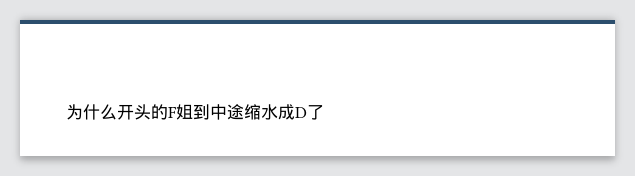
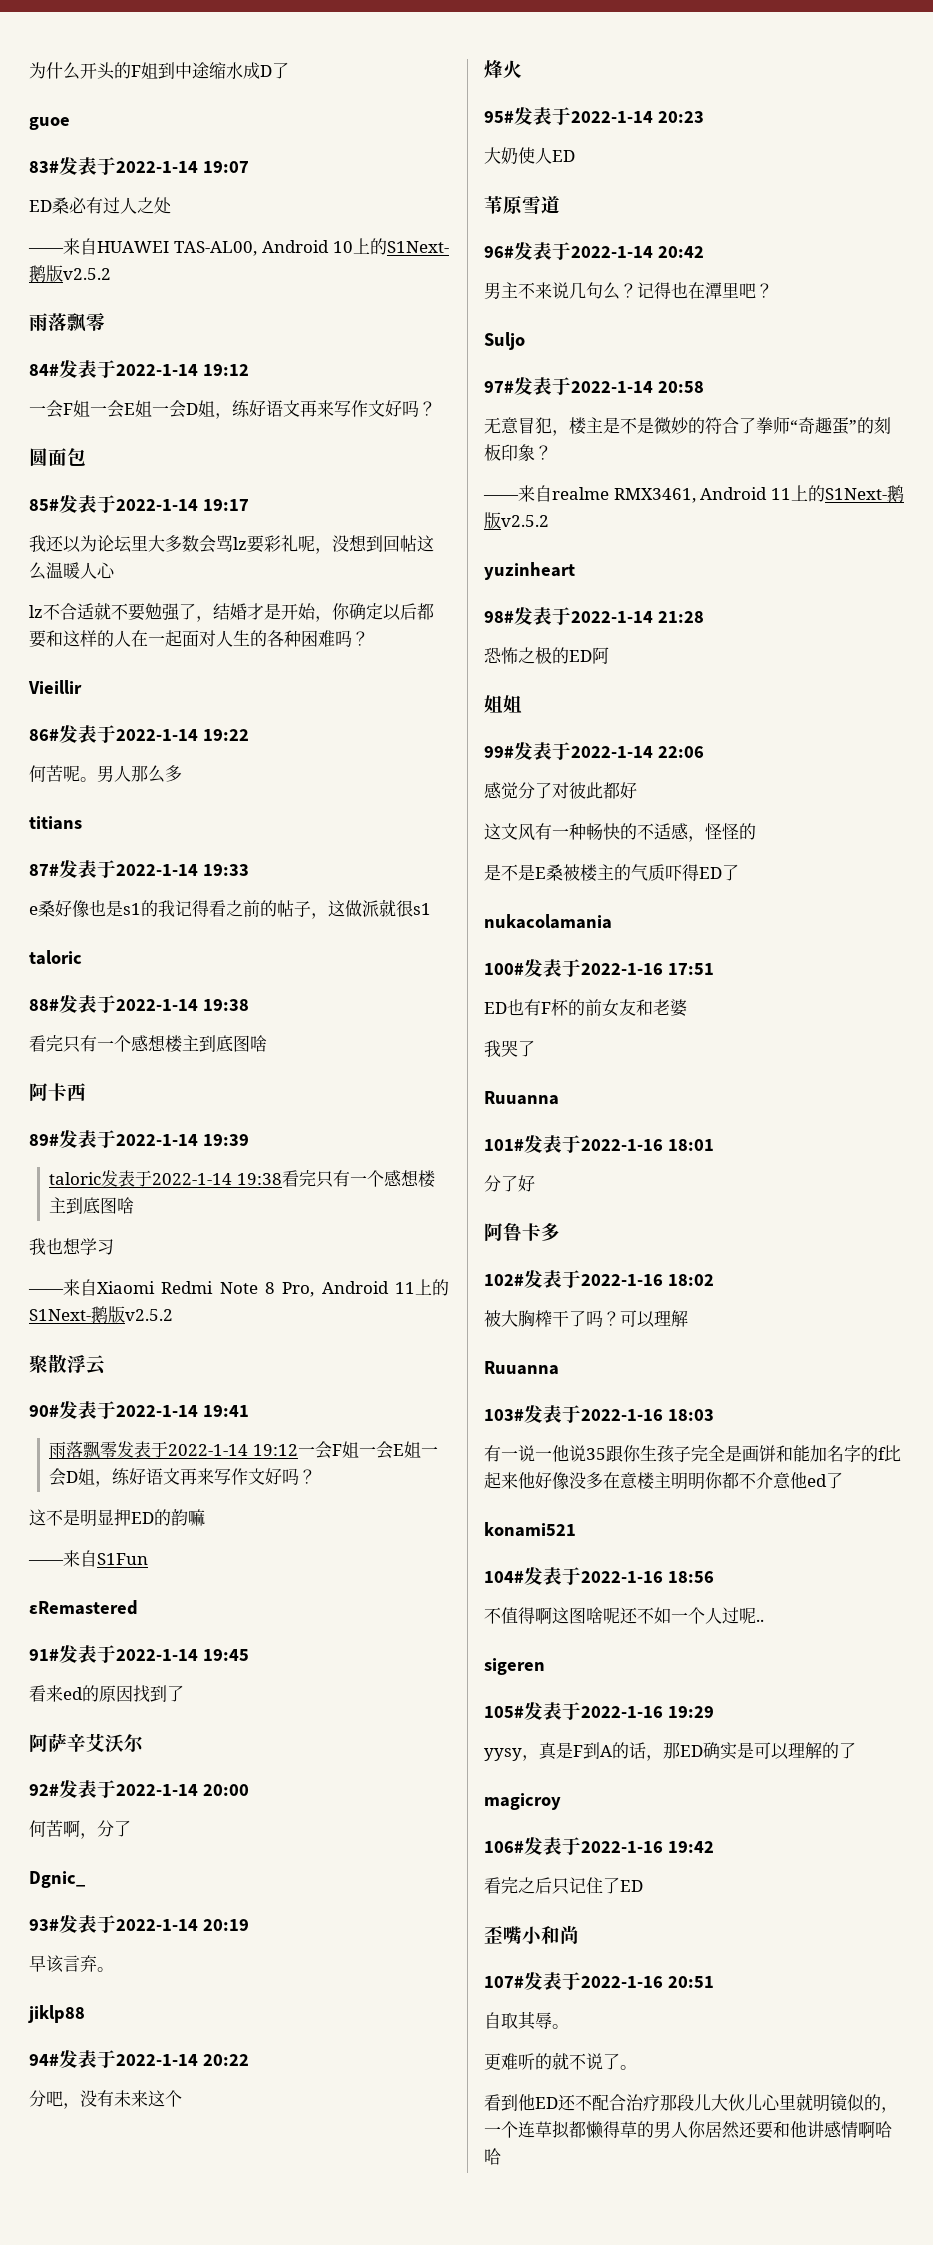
+ guoe
+ 83#发表于2022-1-14 19:07
+ ED桑必有过人之处
+ ——来自HUAWEI TAS-AL00, Android 10上的S1Next-鹅版v2.5.2
+ 雨落飘零
+ 84#发表于2022-1-14 19:12
+ 一会F姐一会E姐一会D姐，练好语文再来写作文好吗？
+ 圆面包
+ 85#发表于2022-1-14 19:17
+ 我还以为论坛里大多数会骂lz要彩礼呢，没想到回帖这么温暖人心
+ lz不合适就不要勉强了，结婚才是开始，你确定以后都要和这样的人在一起面对人生的各种困难吗？
+ Vieillir
+ 86#发表于2022-1-14 19:22
+ 何苦呢。男人那么多
+ titians
+ 87#发表于2022-1-14 19:33
+ e桑好像也是s1的我记得看之前的帖子，这做派就很s1
+ taloric
+ 88#发表于2022-1-14 19:38
+ 看完只有一个感想楼主到底图啥
+ 阿卡西
+ 89#发表于2022-1-14 19:39
+ taloric发表于2022-1-14 19:38看完只有一个感想楼主到底图啥
+ 我也想学习
+ ——来自Xiaomi Redmi Note 8 Pro, Android 11上的S1Next-鹅版v2.5.2
+ 聚散浮云
+ 90#发表于2022-1-14 19:41
+ 雨落飘零发表于2022-1-14 19:12一会F姐一会E姐一会D姐，练好语文再来写作文好吗？
+ 这不是明显押ED的韵嘛
+ ——来自S1Fun
+ εRemastered
+ 91#发表于2022-1-14 19:45
+ 看来ed的原因找到了
+ 阿萨辛艾沃尔
+ 92#发表于2022-1-14 20:00
+ 何苦啊，分了
+ Dgnic_
+ 93#发表于2022-1-14 20:19
+ 早该言弃。
+ jiklp88
+ 94#发表于2022-1-14 20:22
+ 分吧，没有未来这个
+ 烽火
+ 95#发表于2022-1-14 20:23
+ 大奶使人ED
+ 苇原雪道
+ 96#发表于2022-1-14 20:42
+ 男主不来说几句么？记得也在潭里吧？
+ Suljo
+ 97#发表于2022-1-14 20:58
+ 无意冒犯，楼主是不是微妙的符合了拳师“奇趣蛋”的刻板印象？
+ ——来自realme RMX3461, Android 11上的S1Next-鹅版v2.5.2
+ yuzinheart
+ 98#发表于2022-1-14 21:28
+ 恐怖之极的ED阿
+ 姐姐
+ 99#发表于2022-1-14 22:06
+ 感觉分了对彼此都好
+ 这文风有一种畅快的不适感，怪怪的
+ 是不是E桑被楼主的气质吓得ED了
+ nukacolamania
+ 100#发表于2022-1-16 17:51
+ ED也有F杯的前女友和老婆
+ 我哭了
+ Ruuanna
+ 101#发表于2022-1-16 18:01
+ 分了好
+ 阿鲁卡多
+ 102#发表于2022-1-16 18:02
+ 被大胸榨干了吗？可以理解
+ Ruuanna
+ 103#发表于2022-1-16 18:03
+ 有一说一他说35跟你生孩子完全是画饼和能加名字的f比起来他好像没多在意楼主明明你都不介意他ed了
+ konami521
+ 104#发表于2022-1-16 18:56
+ 不值得啊这图啥呢还不如一个人过呢..
+ sigeren
+ 105#发表于2022-1-16 19:29
+ yysy，真是F到A的话，那ED确实是可以理解的了
+ magicroy
+ 106#发表于2022-1-16 19:42
+ 看完之后只记住了ED
+ 歪嘴小和尚
+ 107#发表于2022-1-16 20:51
+ 自取其辱。
+ 更难听的就不说了。
+ 看到他ED还不配合治疗那段儿大伙儿心里就明镜似的，一个连草拟都懒得草的男人你居然还要和他讲感情啊哈哈

